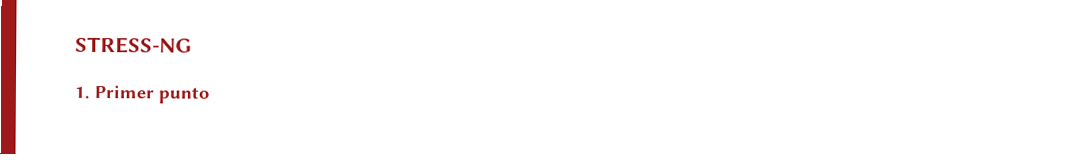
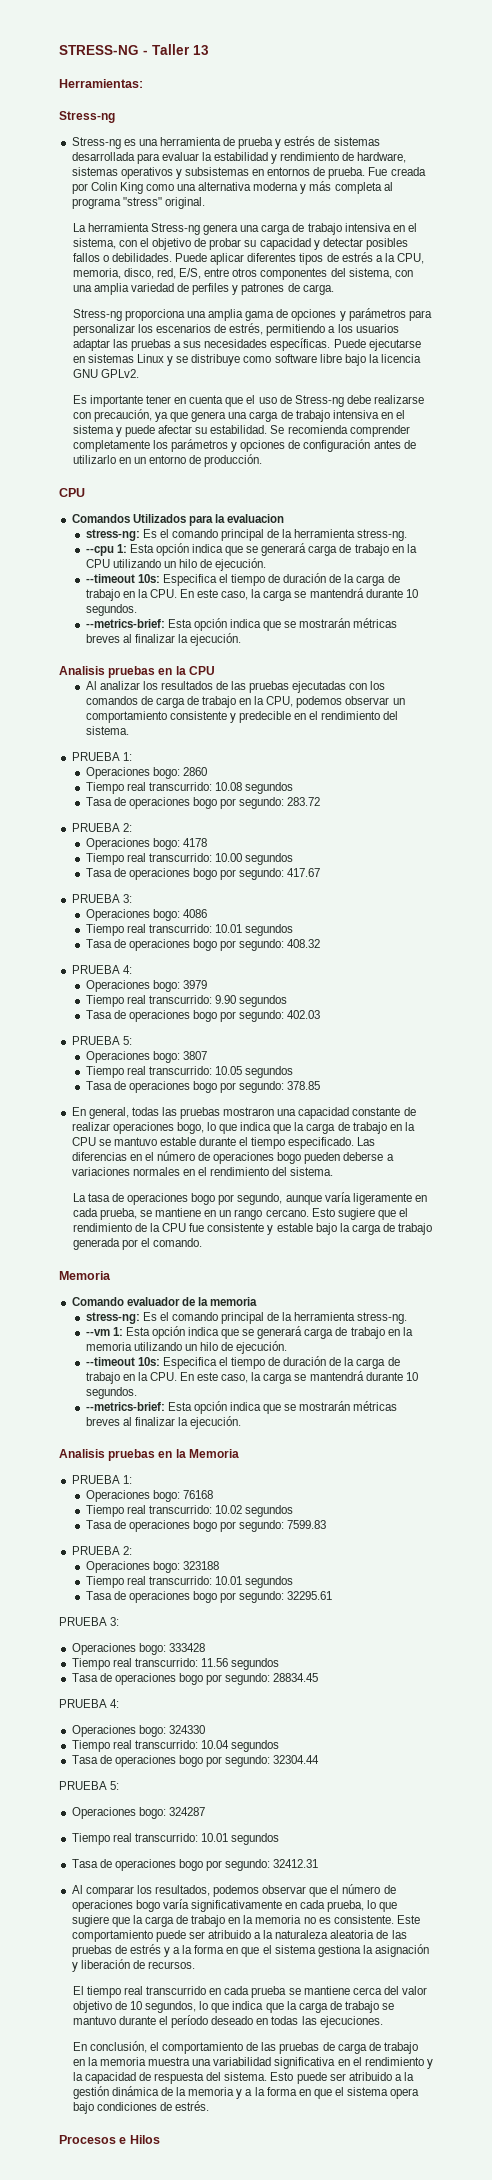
- STRESS-NG
- 1. Primer punto
+ STRESS-NG - Taller 13
+ Herramientas:
+ Stress-ng
+ Stress-ng es una herramienta de prueba y estrés de sistemas desarrollada para evaluar la estabilidad y rendimiento de hardware, sistemas operativos y subsistemas en entornos de prueba. Fue creada por Colin King como una alternativa moderna y más completa al programa "stress" original.
+ La herramienta Stress-ng genera una carga de trabajo intensiva en el sistema, con el objetivo de probar su capacidad y detectar posibles fallos o debilidades. Puede aplicar diferentes tipos de estrés a la CPU, memoria, disco, red, E/S, entre otros componentes del sistema, con una amplia variedad de perfiles y patrones de carga.
+ Stress-ng proporciona una amplia gama de opciones y parámetros para personalizar los escenarios de estrés, permitiendo a los usuarios adaptar las pruebas a sus necesidades específicas. Puede ejecutarse en sistemas Linux y se distribuye como software libre bajo la licencia GNU GPLv2.
+ Es importante tener en cuenta que el uso de Stress-ng debe realizarse con precaución, ya que genera una carga de trabajo intensiva en el sistema y puede afectar su estabilidad. Se recomienda comprender completamente los parámetros y opciones de configuración antes de utilizarlo en un entorno de producción.
+ CPU
+ Comandos Utilizados para la evaluacion
+ stress-ng: Es el comando principal de la herramienta stress-ng.
+ --cpu 1: Esta opción indica que se generará carga de trabajo en la CPU utilizando un hilo de ejecución.
+ --timeout 10s: Especifica el tiempo de duración de la carga de trabajo en la CPU. En este caso, la carga se mantendrá durante 10 segundos.
+ --metrics-brief: Esta opción indica que se mostrarán métricas breves al finalizar la ejecución.
+ Analisis pruebas en la CPU
+ Al analizar los resultados de las pruebas ejecutadas con los comandos de carga de trabajo en la CPU, podemos observar un comportamiento consistente y predecible en el rendimiento del sistema.
+ PRUEBA 1:
+ Operaciones bogo: 2860
+ Tiempo real transcurrido: 10.08 segundos
+ Tasa de operaciones bogo por segundo: 283.72
+ PRUEBA 2:
+ Operaciones bogo: 4178
+ Tiempo real transcurrido: 10.00 segundos
+ Tasa de operaciones bogo por segundo: 417.67
+ PRUEBA 3:
+ Operaciones bogo: 4086
+ Tiempo real transcurrido: 10.01 segundos
+ Tasa de operaciones bogo por segundo: 408.32
+ PRUEBA 4:
+ Operaciones bogo: 3979
+ Tiempo real transcurrido: 9.90 segundos
+ Tasa de operaciones bogo por segundo: 402.03
+ PRUEBA 5:
+ Operaciones bogo: 3807
+ Tiempo real transcurrido: 10.05 segundos
+ Tasa de operaciones bogo por segundo: 378.85
+ En general, todas las pruebas mostraron una capacidad constante de realizar operaciones bogo, lo que indica que la carga de trabajo en la CPU se mantuvo estable durante el tiempo especificado. Las diferencias en el número de operaciones bogo pueden deberse a variaciones normales en el rendimiento del sistema.
+ La tasa de operaciones bogo por segundo, aunque varía ligeramente en cada prueba, se mantiene en un rango cercano. Esto sugiere que el rendimiento de la CPU fue consistente y estable bajo la carga de trabajo generada por el comando.
+ Memoria
+ Comando evaluador de la memoria
+ stress-ng: Es el comando principal de la herramienta stress-ng.
+ --vm 1: Esta opción indica que se generará carga de trabajo en la memoria utilizando un hilo de ejecución.
+ --timeout 10s: Especifica el tiempo de duración de la carga de trabajo en la CPU. En este caso, la carga se mantendrá durante 10 segundos.
+ --metrics-brief: Esta opción indica que se mostrarán métricas breves al finalizar la ejecución.
+ Analisis pruebas en la Memoria
+ PRUEBA 1:
+ Operaciones bogo: 76168
+ Tiempo real transcurrido: 10.02 segundos
+ Tasa de operaciones bogo por segundo: 7599.83
+ PRUEBA 2:
+ Operaciones bogo: 323188
+ Tiempo real transcurrido: 10.01 segundos
+ Tasa de operaciones bogo por segundo: 32295.61
+ PRUEBA 3:
+ Operaciones bogo: 333428
+ Tiempo real transcurrido: 11.56 segundos
+ Tasa de operaciones bogo por segundo: 28834.45
+ PRUEBA 4:
+ Operaciones bogo: 324330
+ Tiempo real transcurrido: 10.04 segundos
+ Tasa de operaciones bogo por segundo: 32304.44
+ PRUEBA 5:
+ Operaciones bogo: 324287
+ Tiempo real transcurrido: 10.01 segundos
+ Tasa de operaciones bogo por segundo: 32412.31
+ Al comparar los resultados, podemos observar que el número de operaciones bogo varía significativamente en cada prueba, lo que sugiere que la carga de trabajo en la memoria no es consistente. Este comportamiento puede ser atribuido a la naturaleza aleatoria de las pruebas de estrés y a la forma en que el sistema gestiona la asignación y liberación de recursos.
+ El tiempo real transcurrido en cada prueba se mantiene cerca del valor objetivo de 10 segundos, lo que indica que la carga de trabajo se mantuvo durante el período deseado en todas las ejecuciones.
+ En conclusión, el comportamiento de las pruebas de carga de trabajo en la memoria muestra una variabilidad significativa en el rendimiento y la capacidad de respuesta del sistema. Esto puede ser atribuido a la gestión dinámica de la memoria y a la forma en que el sistema opera bajo condiciones de estrés.
+ Procesos e Hilos

